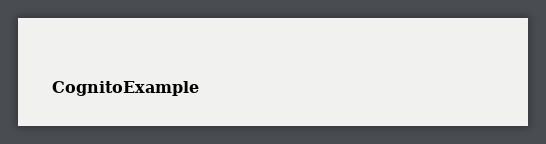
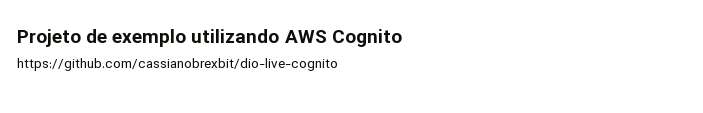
- CognitoExample
+ Projeto de exemplo utilizando AWS Cognito
+ https://github.com/cassianobrexbit/dio-live-cognito

